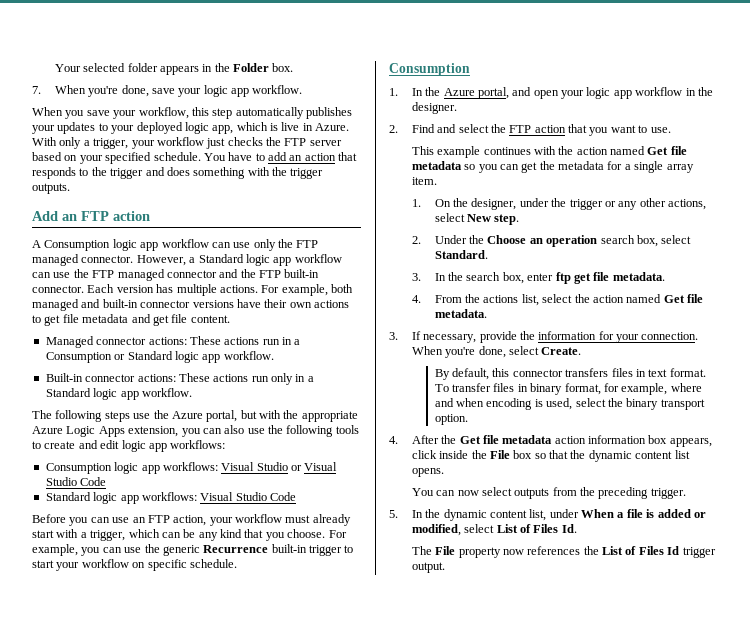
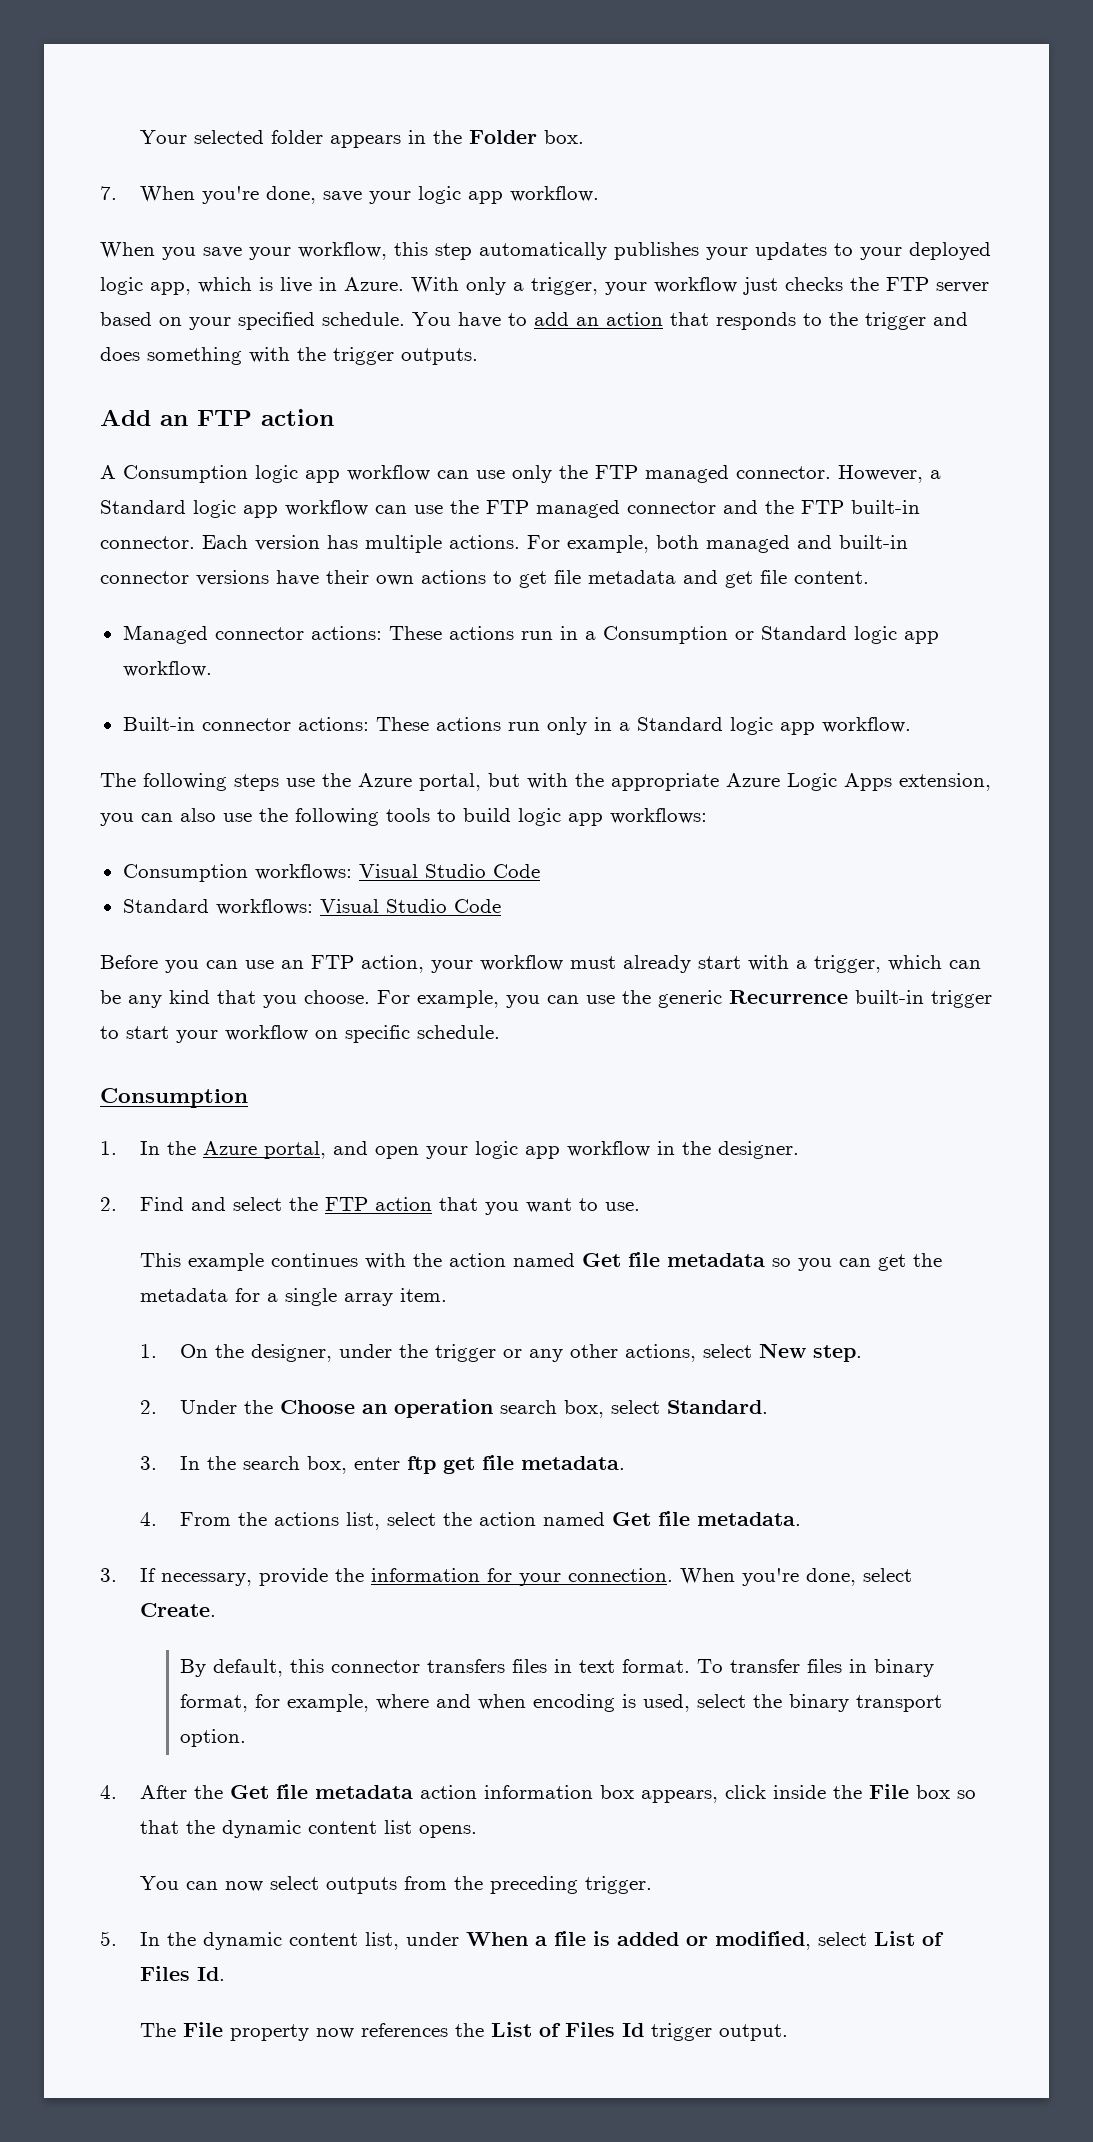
- The following steps use the Azure portal, but with the appropriate Azure Logic Apps extension, you can also use the following tools to create and edit logic app workflows:
+ The following steps use the Azure portal, but with the appropriate Azure Logic Apps extension, you can also use the following tools to build logic app workflows:
- Consumption logic app workflows: Visual Studio or Visual Studio Code
+ Consumption workflows: Visual Studio Code
- Standard logic app workflows: Visual Studio Code
+ Standard workflows: Visual Studio Code

